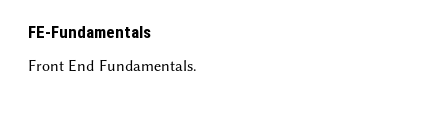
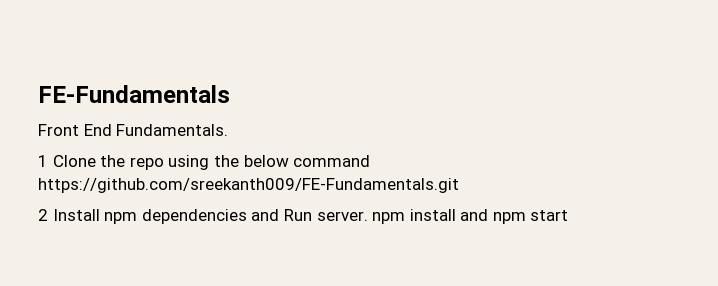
+ 1 Clone the repo using the below command https://github.com/sreekanth009/FE-Fundamentals.git
+ 2 Install npm dependencies and Run server. npm install and npm start

